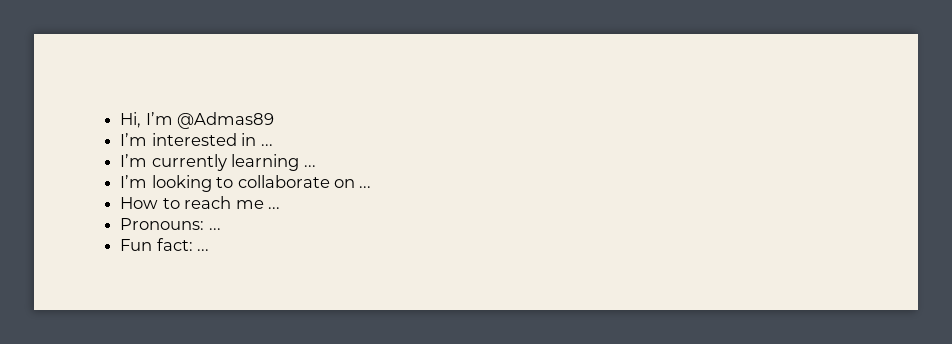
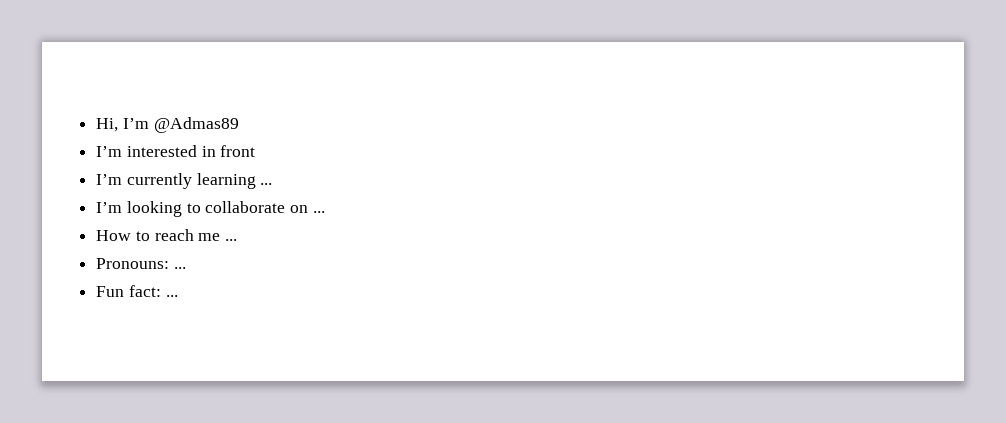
- I’m interested in ...
+ I’m interested in front

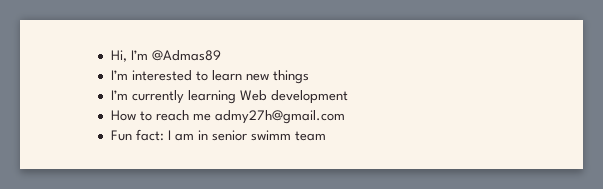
- I’m interested in front
+ I’m interested to learn new things
- I’m currently learning ...
- I’m looking to collaborate on ...
+ I’m currently learning Web development
- How to reach me ...
- Pronouns: ...
+ How to reach me admy27h@gmail.com
- Fun fact: ...
+ Fun fact: I am in senior swimm team

